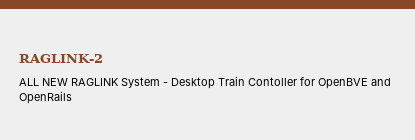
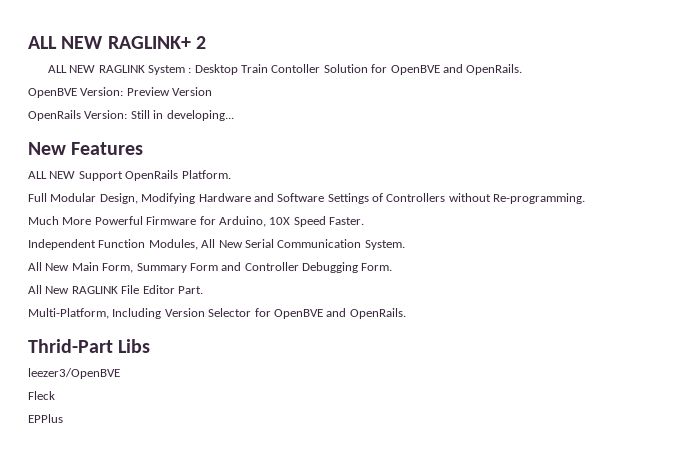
- RAGLINK-2
+ ALL NEW RAGLINK+ 2
- ALL NEW RAGLINK System - Desktop Train Contoller for OpenBVE and OpenRails
+ ALL NEW RAGLINK System : Desktop Train Contoller Solution for OpenBVE and OpenRails.
+ OpenBVE Version: Preview Version
+ OpenRails Version: Still in developing...
+ New Features
+ ALL NEW Support OpenRails Platform.
+ Full Modular Design, Modifying Hardware and Software Settings of Controllers without Re-programming.
+ Much More Powerful Firmware for Arduino, 10X Speed Faster.
+ Independent Function Modules, All New Serial Communication System.
+ All New Main Form, Summary Form and Controller Debugging Form.
+ All New RAGLINK File Editor Part.
+ Multi-Platform, Including Version Selector for OpenBVE and OpenRails.
+ Thrid-Part Libs
+ leezer3/OpenBVE
+ Fleck
+ EPPlus

